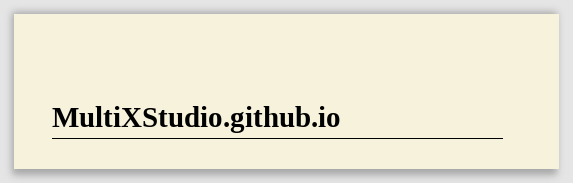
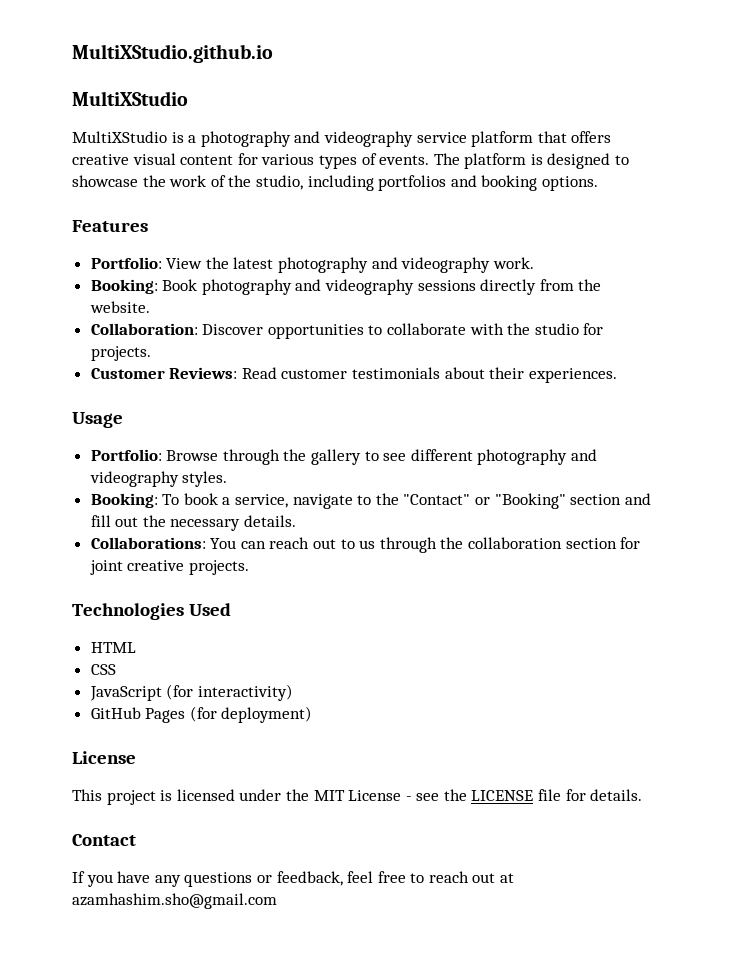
  MultiXStudio.github.io
+ MultiXStudio
+ MultiXStudio is a photography and videography service platform that offers creative visual content for various types of events. The platform is designed to showcase the work of the studio, including portfolios and booking options.
+ Features
+ Portfolio: View the latest photography and videography work.
+ Booking: Book photography and videography sessions directly from the website.
+ Collaboration: Discover opportunities to collaborate with the studio for projects.
+ Customer Reviews: Read customer testimonials about their experiences.
+ Usage
+ Portfolio: Browse through the gallery to see different photography and videography styles.
+ Booking: To book a service, navigate to the "Contact" or "Booking" section and fill out the necessary details.
+ Collaborations: You can reach out to us through the collaboration section for joint creative projects.
+ Technologies Used
+ HTML
+ CSS
+ JavaScript (for interactivity)
+ GitHub Pages (for deployment)
+ License
+ This project is licensed under the MIT License - see the LICENSE file for details.
+ Contact
+ If you have any questions or feedback, feel free to reach out at azamhashim.sho@gmail.com

